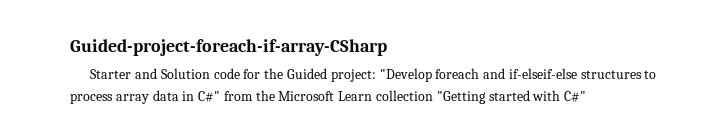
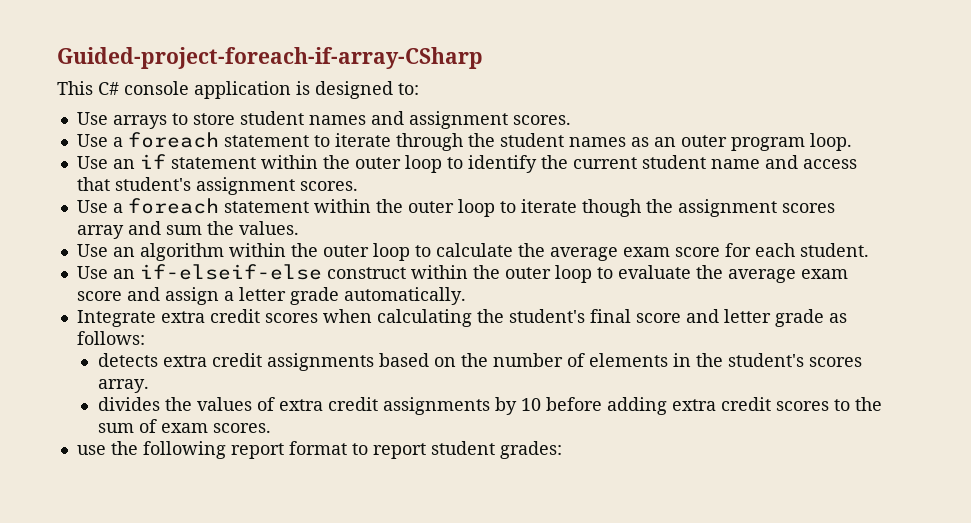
- Starter and Solution code for the Guided project: "Develop foreach and if-elseif-else structures to process array data in C#" from the Microsoft Learn collection "Getting started with C#"
+ This C# console application is designed to:
+ Use arrays to store student names and assignment scores.
+ Use a foreach statement to iterate through the student names as an outer program loop.
+ Use an if statement within the outer loop to identify the current student name and access that student's assignment scores.
+ Use a foreach statement within the outer loop to iterate though the assignment scores array and sum the values.
+ Use an algorithm within the outer loop to calculate the average exam score for each student.
+ Use an if-elseif-else construct within the outer loop to evaluate the average exam score and assign a letter grade automatically.
+ Integrate extra credit scores when calculating the student's final score and letter grade as follows:
+ detects extra credit assignments based on the number of elements in the student's scores array.
+ divides the values of extra credit assignments by 10 before adding extra credit scores to the sum of exam scores.
+ use the following report format to report student grades:

